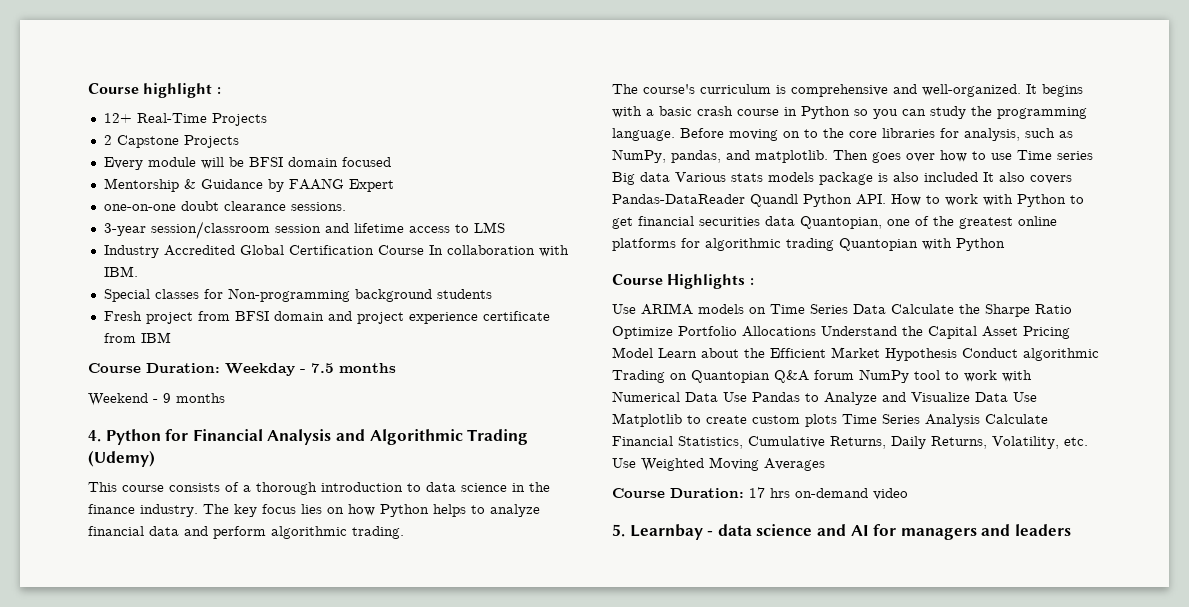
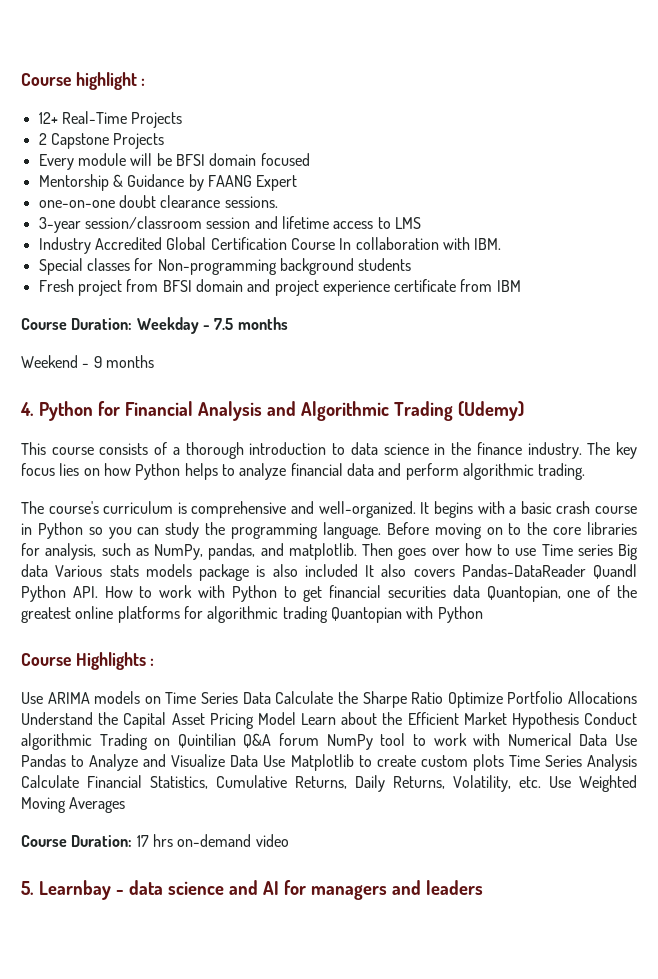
- Use ARIMA models on Time Series Data Calculate the Sharpe Ratio Optimize Portfolio Allocations Understand the Capital Asset Pricing Model Learn about the Efficient Market Hypothesis Conduct algorithmic Trading on Quantopian Q&A forum NumPy tool to work with Numerical Data Use Pandas to Analyze and Visualize Data Use Matplotlib to create custom plots Time Series Analysis Calculate Financial Statistics, Cumulative Returns, Daily Returns, Volatility, etc. Use Weighted Moving Averages
+ Use ARIMA models on Time Series Data Calculate the Sharpe Ratio Optimize Portfolio Allocations Understand the Capital Asset Pricing Model Learn about the Efficient Market Hypothesis Conduct algorithmic Trading on Quintilian Q&A forum NumPy tool to work with Numerical Data Use Pandas to Analyze and Visualize Data Use Matplotlib to create custom plots Time Series Analysis Calculate Financial Statistics, Cumulative Returns, Daily Returns, Volatility, etc. Use Weighted Moving Averages

